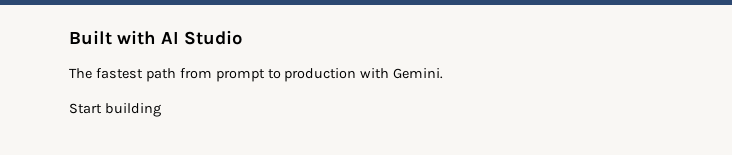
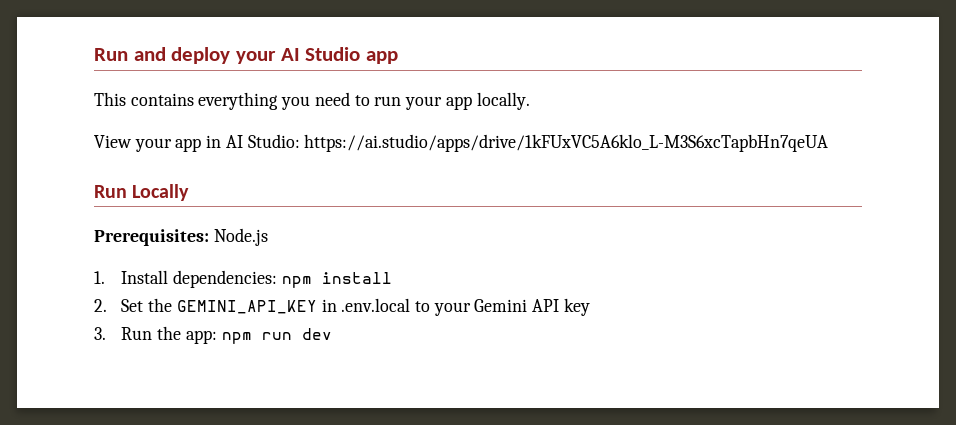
- Built with AI Studio
- The fastest path from prompt to production with Gemini.
- Start building
+ Run and deploy your AI Studio app
+ This contains everything you need to run your app locally.
+ View your app in AI Studio: https://ai.studio/apps/drive/1kFUxVC5A6klo_L-M3S6xcTapbHn7qeUA
+ Run Locally
+ Prerequisites: Node.js
+ 1. Install dependencies: npm install
+ 2. Set the GEMINI_API_KEY in .env.local to your Gemini API key
+ 3. Run the app: npm run dev

